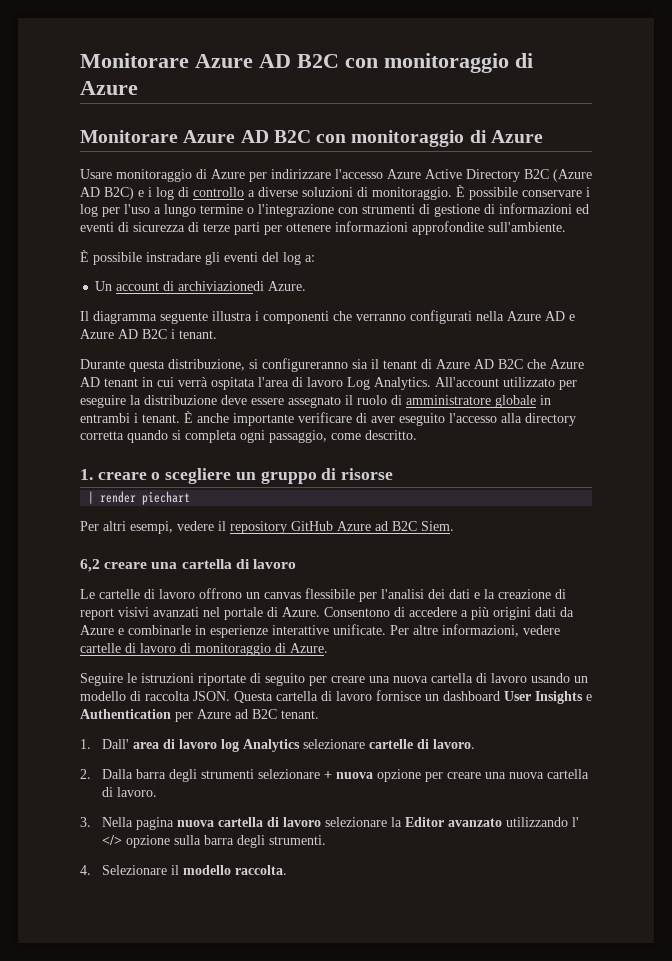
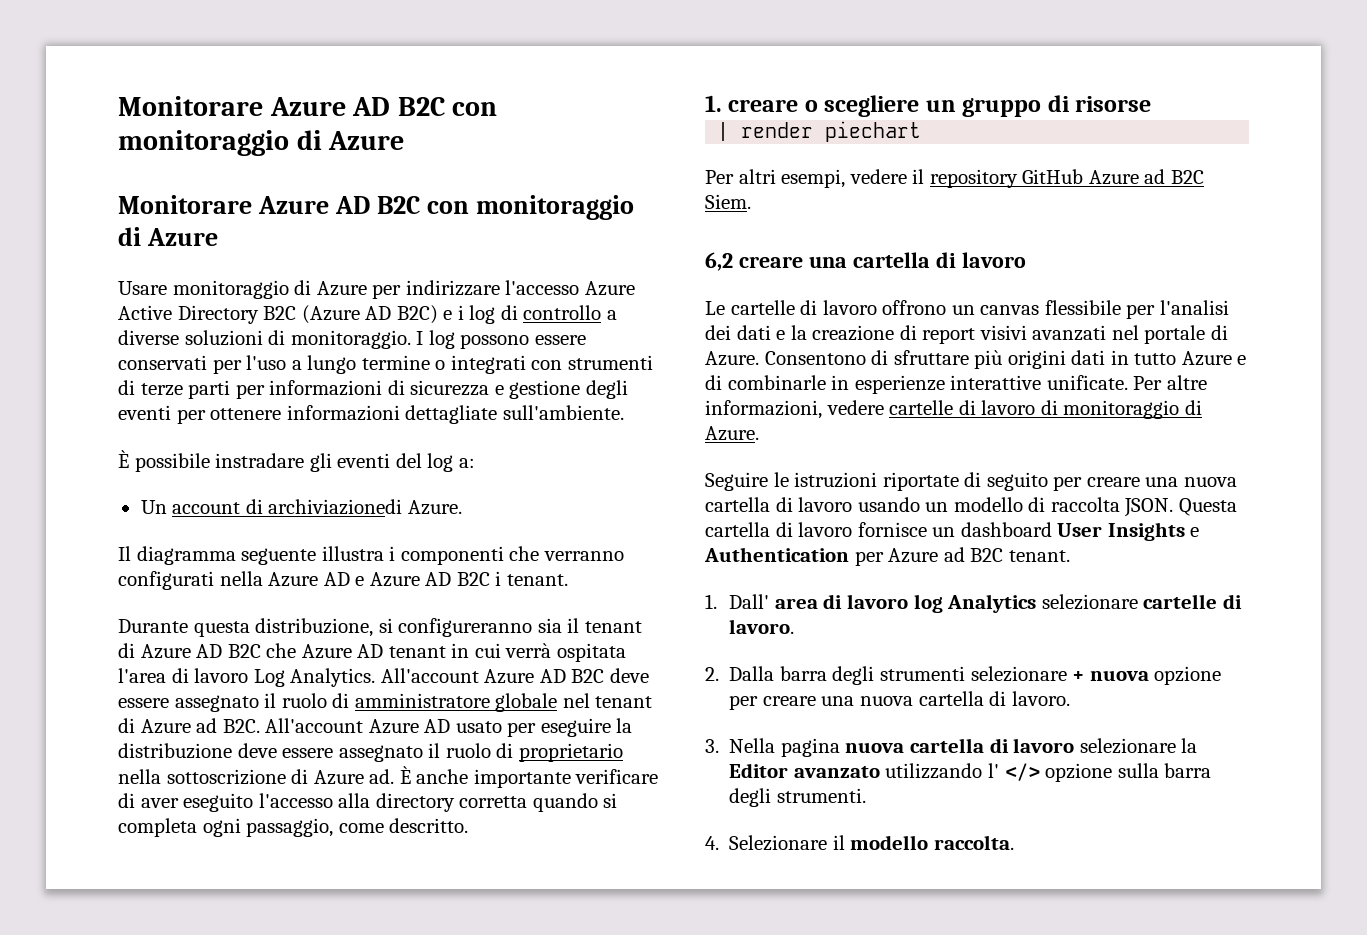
- È possibile conservare i log per l'uso a lungo termine o l'integrazione con strumenti di gestione di informazioni ed eventi di sicurezza di terze parti per ottenere informazioni approfondite sull'ambiente.
+ I log possono essere conservati per l'uso a lungo termine o integrati con strumenti di terze parti per informazioni di sicurezza e gestione degli eventi per ottenere informazioni dettagliate sull'ambiente.
- All'account utilizzato per eseguire la distribuzione deve essere assegnato il ruolo di amministratore globale in entrambi i tenant.
+ All'account Azure AD B2C deve essere assegnato il ruolo di amministratore globale nel tenant di Azure ad B2C. All'account Azure AD usato per eseguire la distribuzione deve essere assegnato il ruolo di proprietario nella sottoscrizione di Azure ad.
- Consentono di accedere a più origini dati da Azure e combinarle in esperienze interattive unificate.
+ Consentono di sfruttare più origini dati in tutto Azure e di combinarle in esperienze interattive unificate.

